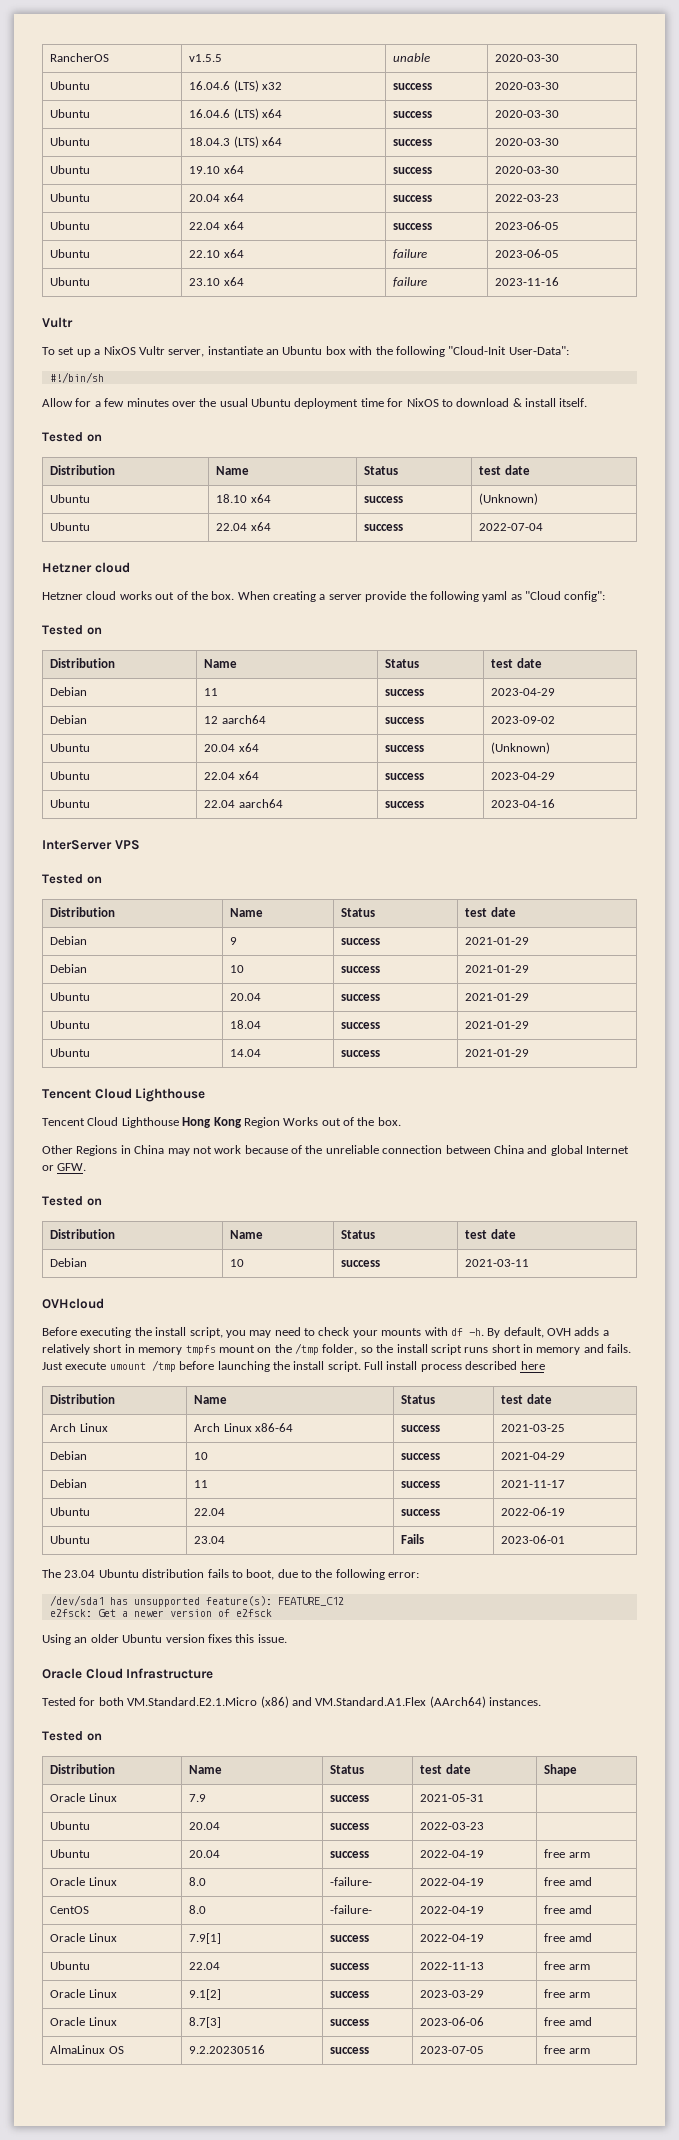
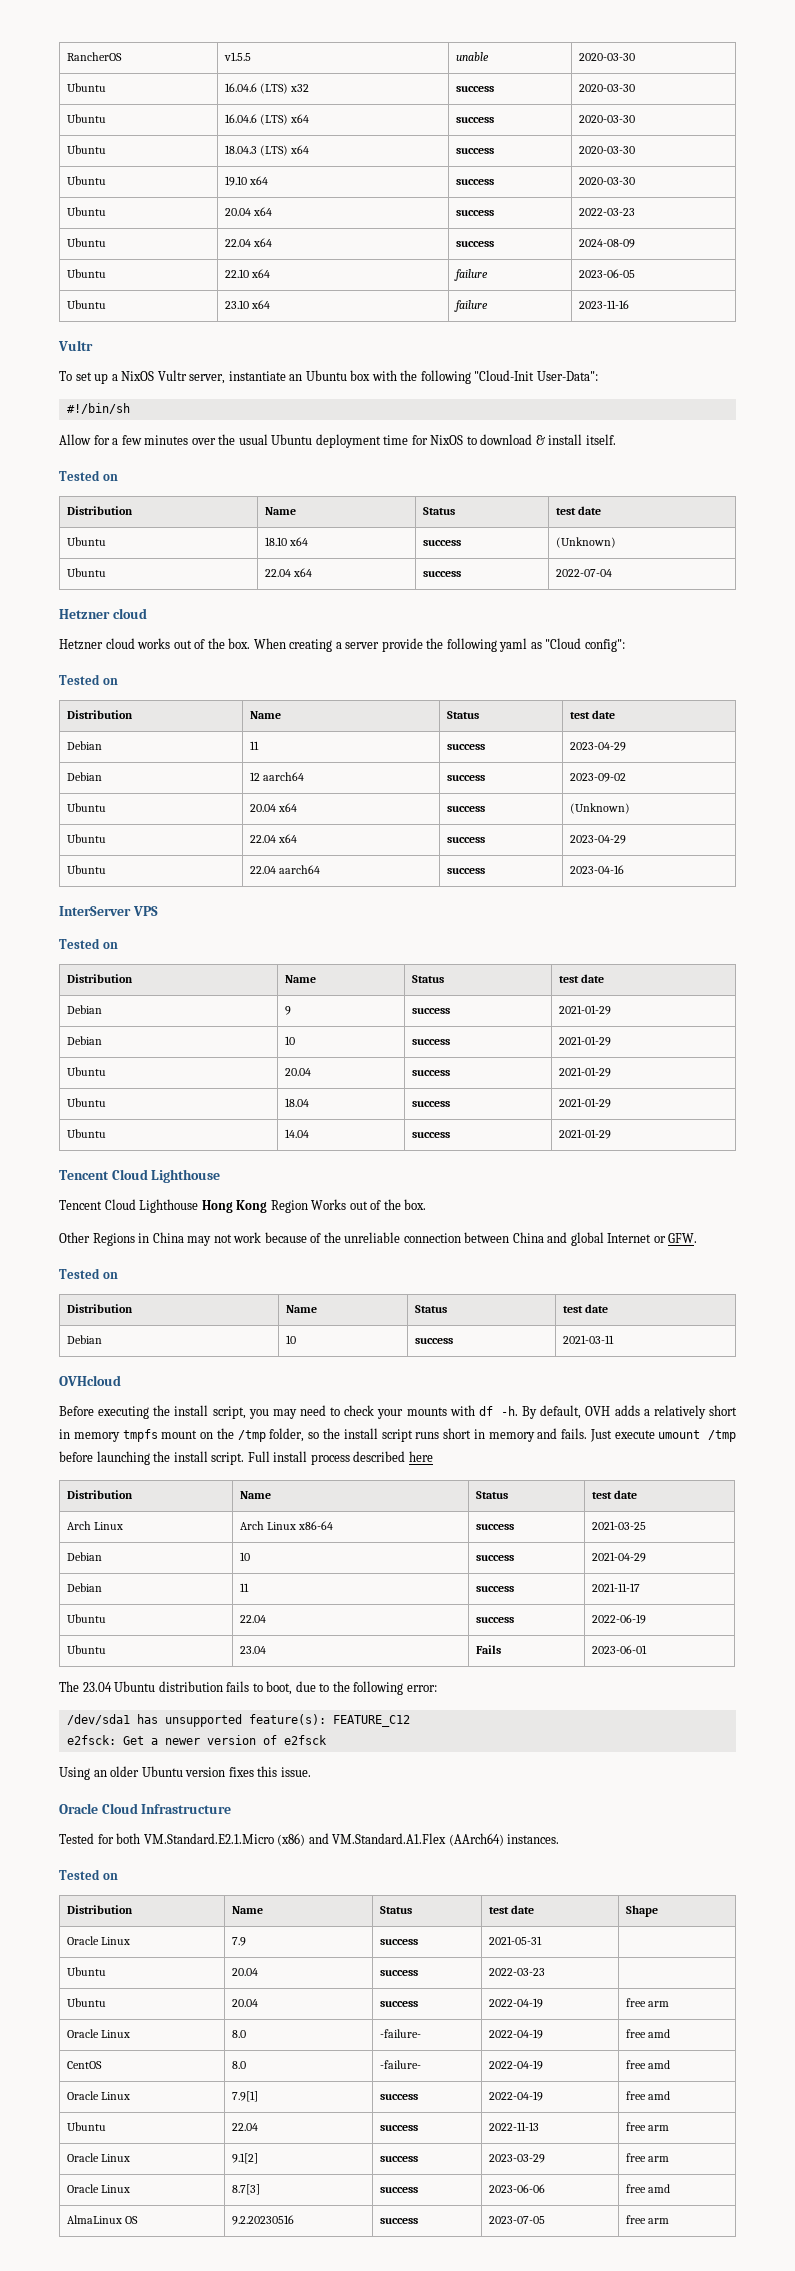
- Ubuntu | 22.04 x64 | success | 2023-06-05
+ Ubuntu | 22.04 x64 | success | 2024-08-09

